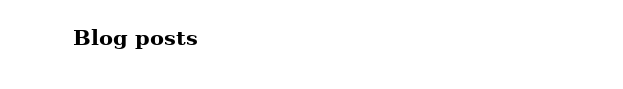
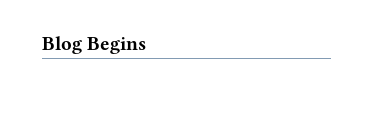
- Blog posts
+ Blog Begins

